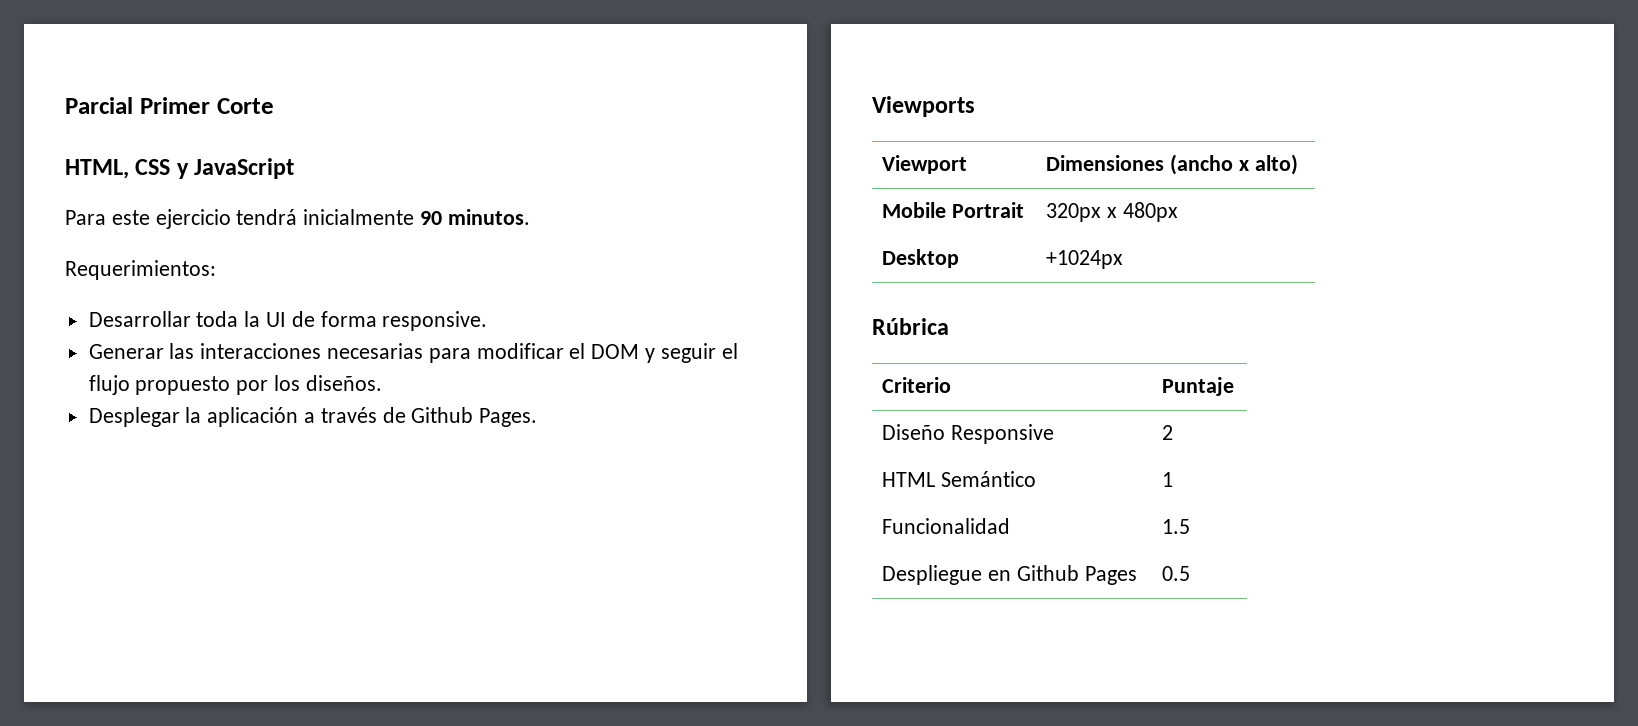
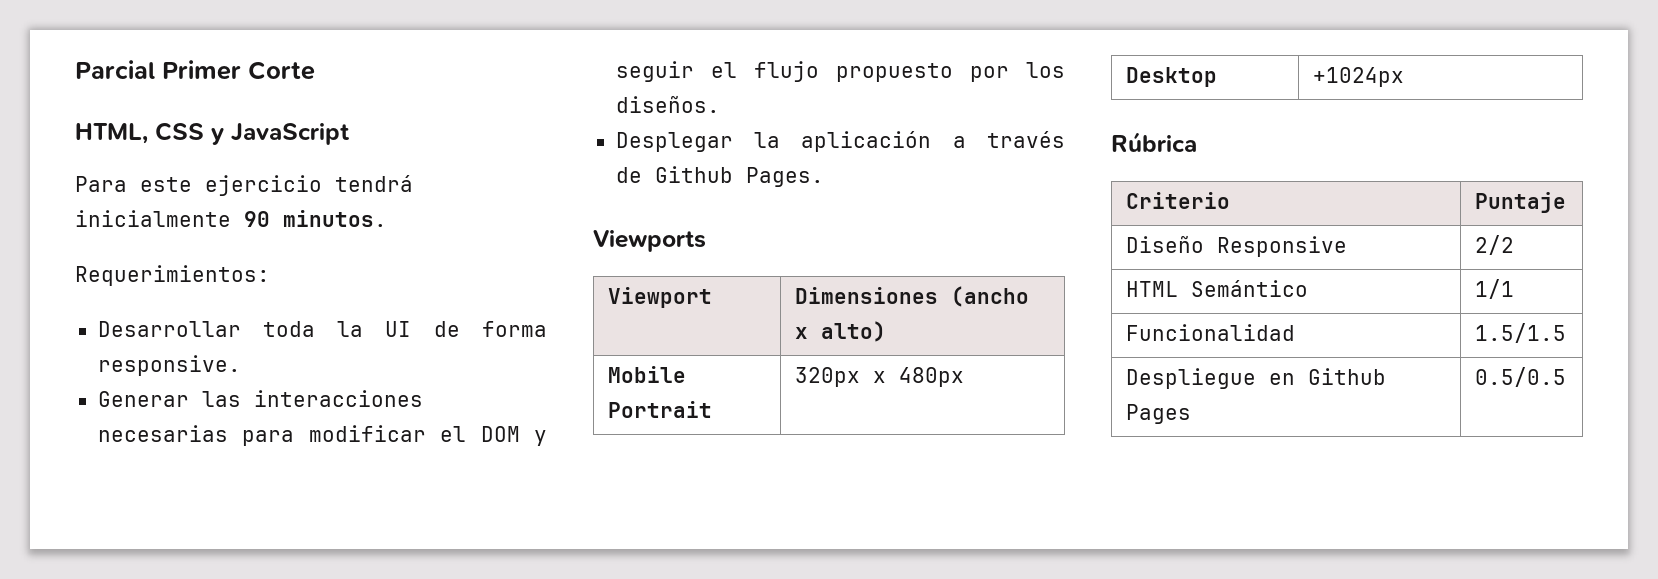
- Diseño Responsive | 2
+ Diseño Responsive | 2/2
- HTML Semántico | 1
+ HTML Semántico | 1/1
- Funcionalidad | 1.5
+ Funcionalidad | 1.5/1.5
- Despliegue en Github Pages | 0.5
+ Despliegue en Github Pages | 0.5/0.5

